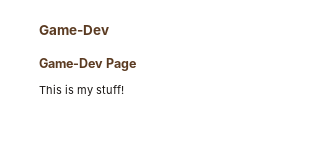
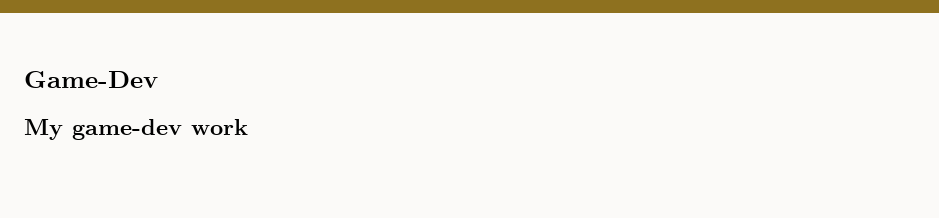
- Game-Dev Page
- This is my stuff!
+ My game-dev work

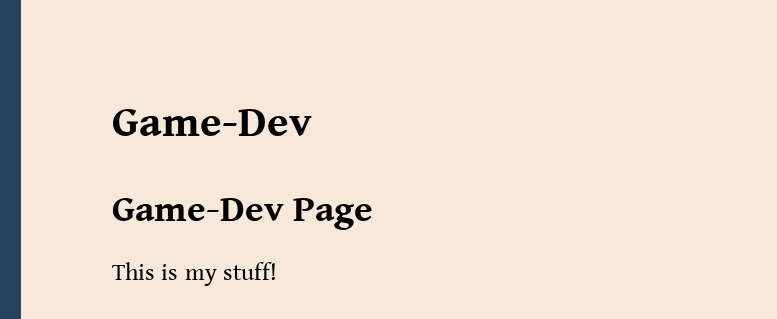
- My game-dev work
+ Game-Dev Page
+ This is my stuff!

